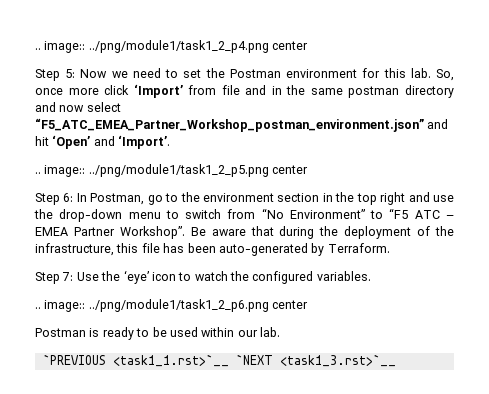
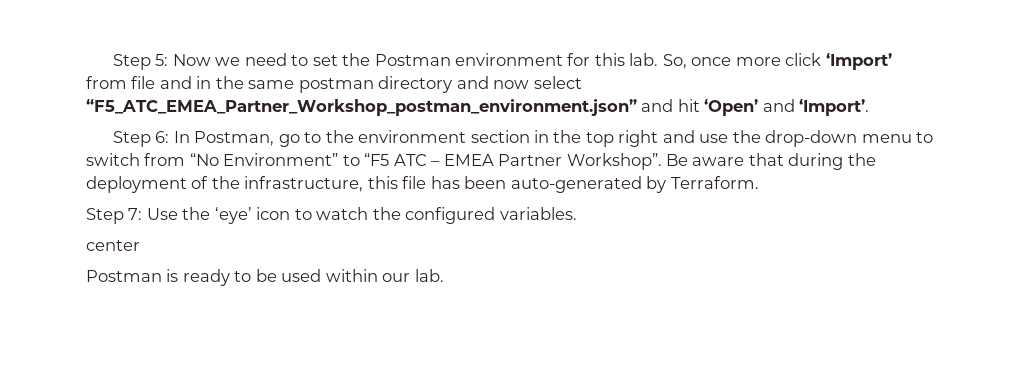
- .. image:: ../png/module1/task1_2_p4.png center
- .. image:: ../png/module1/task1_2_p5.png center
- .. image:: ../png/module1/task1_2_p6.png center
+ center
- `PREVIOUS <task1_1.rst>`__ `NEXT <task1_3.rst>`__

